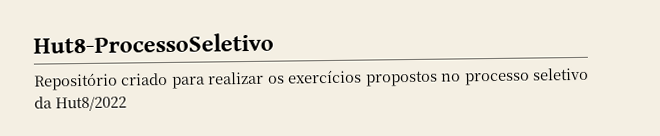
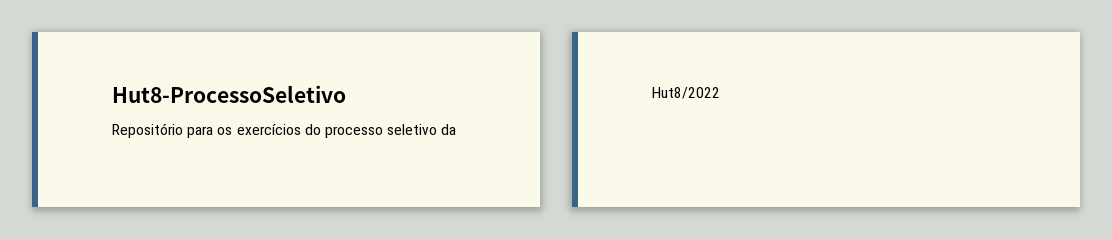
- Repositório criado para realizar os exercícios propostos no processo seletivo da Hut8/2022
+ Repositório para os exercícios do processo seletivo da Hut8/2022

